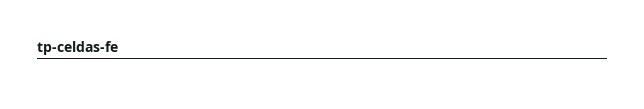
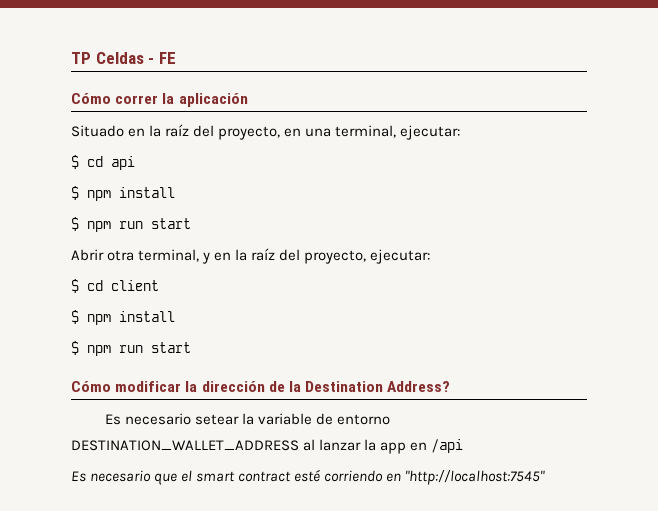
- tp-celdas-fe
+ TP Celdas - FE
+ Cómo correr la aplicación
+ Situado en la raíz del proyecto, en una terminal, ejecutar:
+ $ cd api
+ $ npm install
+ $ npm run start
+ Abrir otra terminal, y en la raíz del proyecto, ejecutar:
+ $ cd client
+ $ npm install
+ $ npm run start
+ Cómo modificar la dirección de la Destination Address?
+ Es necesario setear la variable de entorno DESTINATION_WALLET_ADDRESS al lanzar la app en /api
+ Es necesario que el smart contract esté corriendo en "http://localhost:7545"

